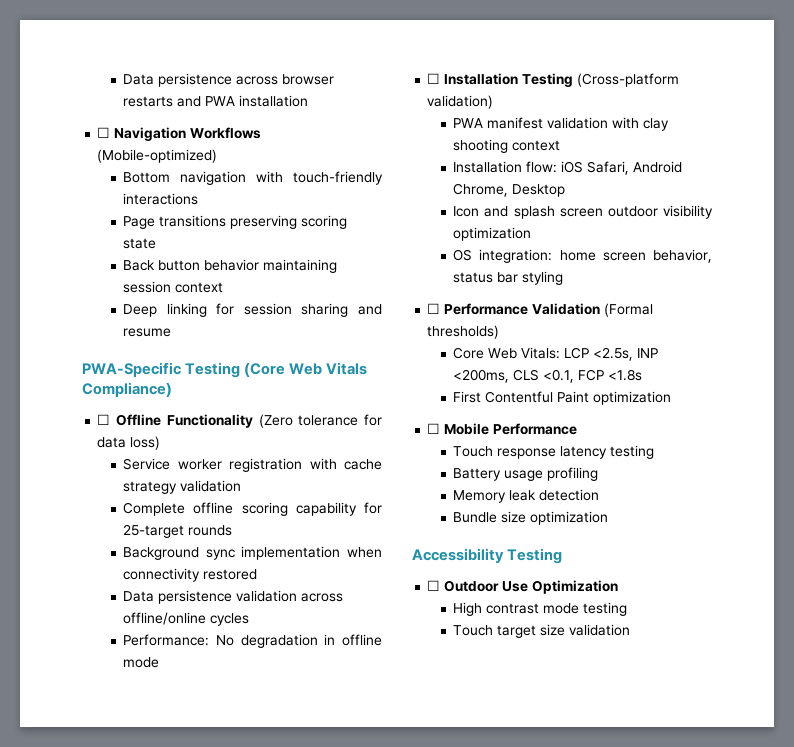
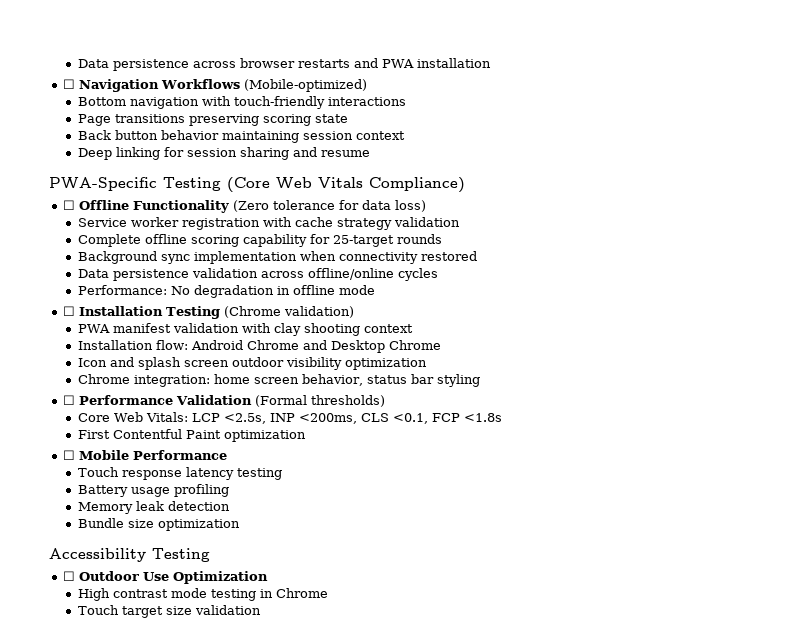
- ☐ Installation Testing (Cross-platform validation)
+ ☐ Installation Testing (Chrome validation)
- Installation flow: iOS Safari, Android Chrome, Desktop
+ Installation flow: Android Chrome and Desktop Chrome
- OS integration: home screen behavior, status bar styling
+ Chrome integration: home screen behavior, status bar styling
- High contrast mode testing
+ High contrast mode testing in Chrome

